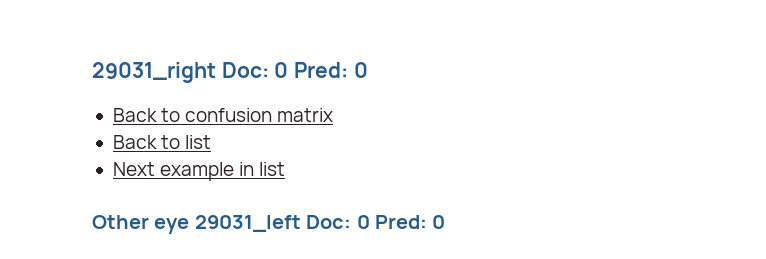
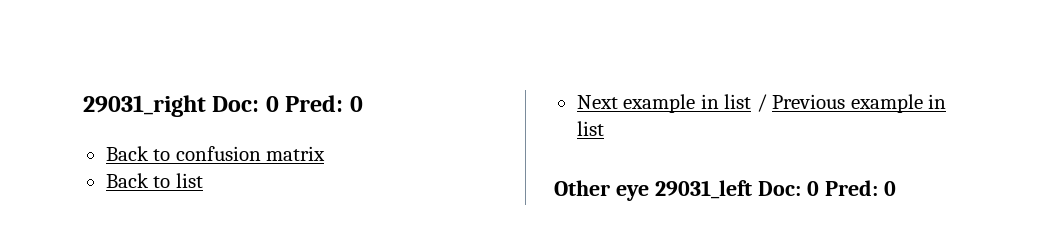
- Next example in list
+ Next example in list / Previous example in list

